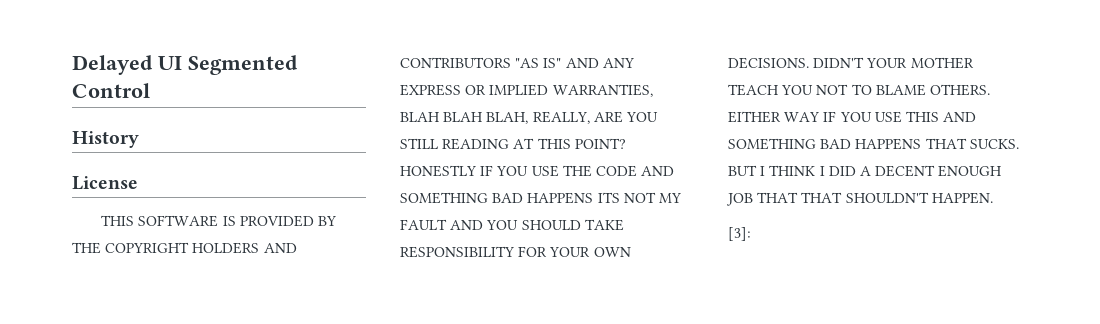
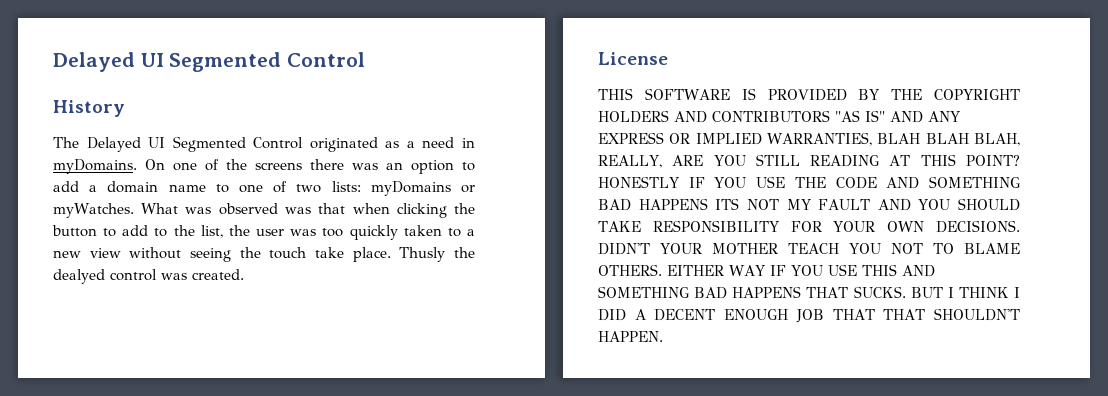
+ The Delayed UI Segmented Control originated as a need in myDomains. On one of the screens there was an option to add a domain name to one of two lists: myDomains or myWatches. What was observed was that when clicking the button to add to the list, the user was too quickly taken to a new view without seeing the touch take place. Thusly the dealyed control was created.
- [3]:

